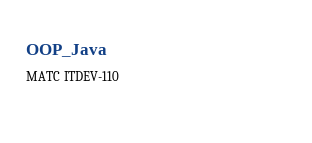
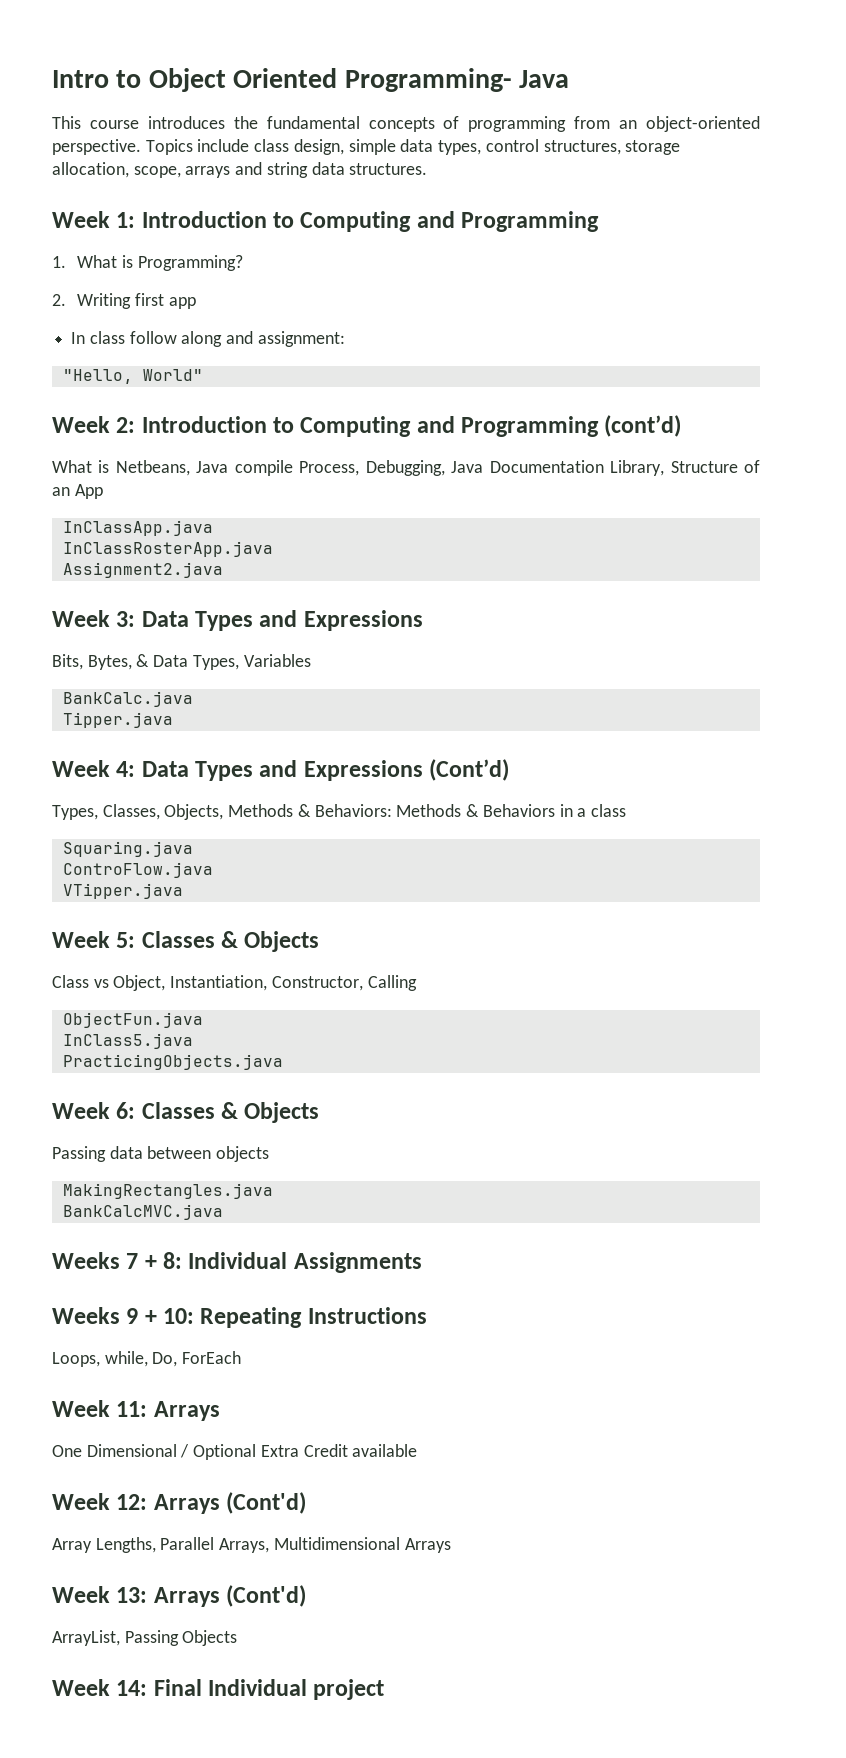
- OOP_Java
- MATC ITDEV-110
+ Intro to Object Oriented Programming- Java
+ This course introduces the fundamental concepts of programming from an object-oriented perspective. Topics include class design, simple data types, control structures, storage allocation, scope, arrays and string data structures.
+ Week 1: Introduction to Computing and Programming
+ 1. What is Programming?
+ 2. Writing first app
+ In class follow along and assignment:
+ "Hello, World"
+ Week 2: Introduction to Computing and Programming (cont’d)
+ What is Netbeans, Java compile Process, Debugging, Java Documentation Library, Structure of an App
+ InClassApp.java
+ InClassRosterApp.java
+ Assignment2.java
+ Week 3: Data Types and Expressions
+ Bits, Bytes, & Data Types, Variables
+ BankCalc.java
+ Tipper.java
+ Week 4: Data Types and Expressions (Cont’d)
+ Types, Classes, Objects, Methods & Behaviors: Methods & Behaviors in a class
+ Squaring.java
+ ControFlow.java
+ VTipper.java
+ Week 5: Classes & Objects
+ Class vs Object, Instantiation, Constructor, Calling
+ ObjectFun.java
+ InClass5.java
+ PracticingObjects.java
+ Week 6: Classes & Objects
+ Passing data between objects
+ MakingRectangles.java
+ BankCalcMVC.java
+ Weeks 7 + 8: Individual Assignments
+ Weeks 9 + 10: Repeating Instructions
+ Loops, while, Do, ForEach
+ Week 11: Arrays
+ One Dimensional / Optional Extra Credit available
+ Week 12: Arrays (Cont'd)
+ Array Lengths, Parallel Arrays, Multidimensional Arrays
+ Week 13: Arrays (Cont'd)
+ ArrayList, Passing Objects
+ Week 14: Final Individual project

